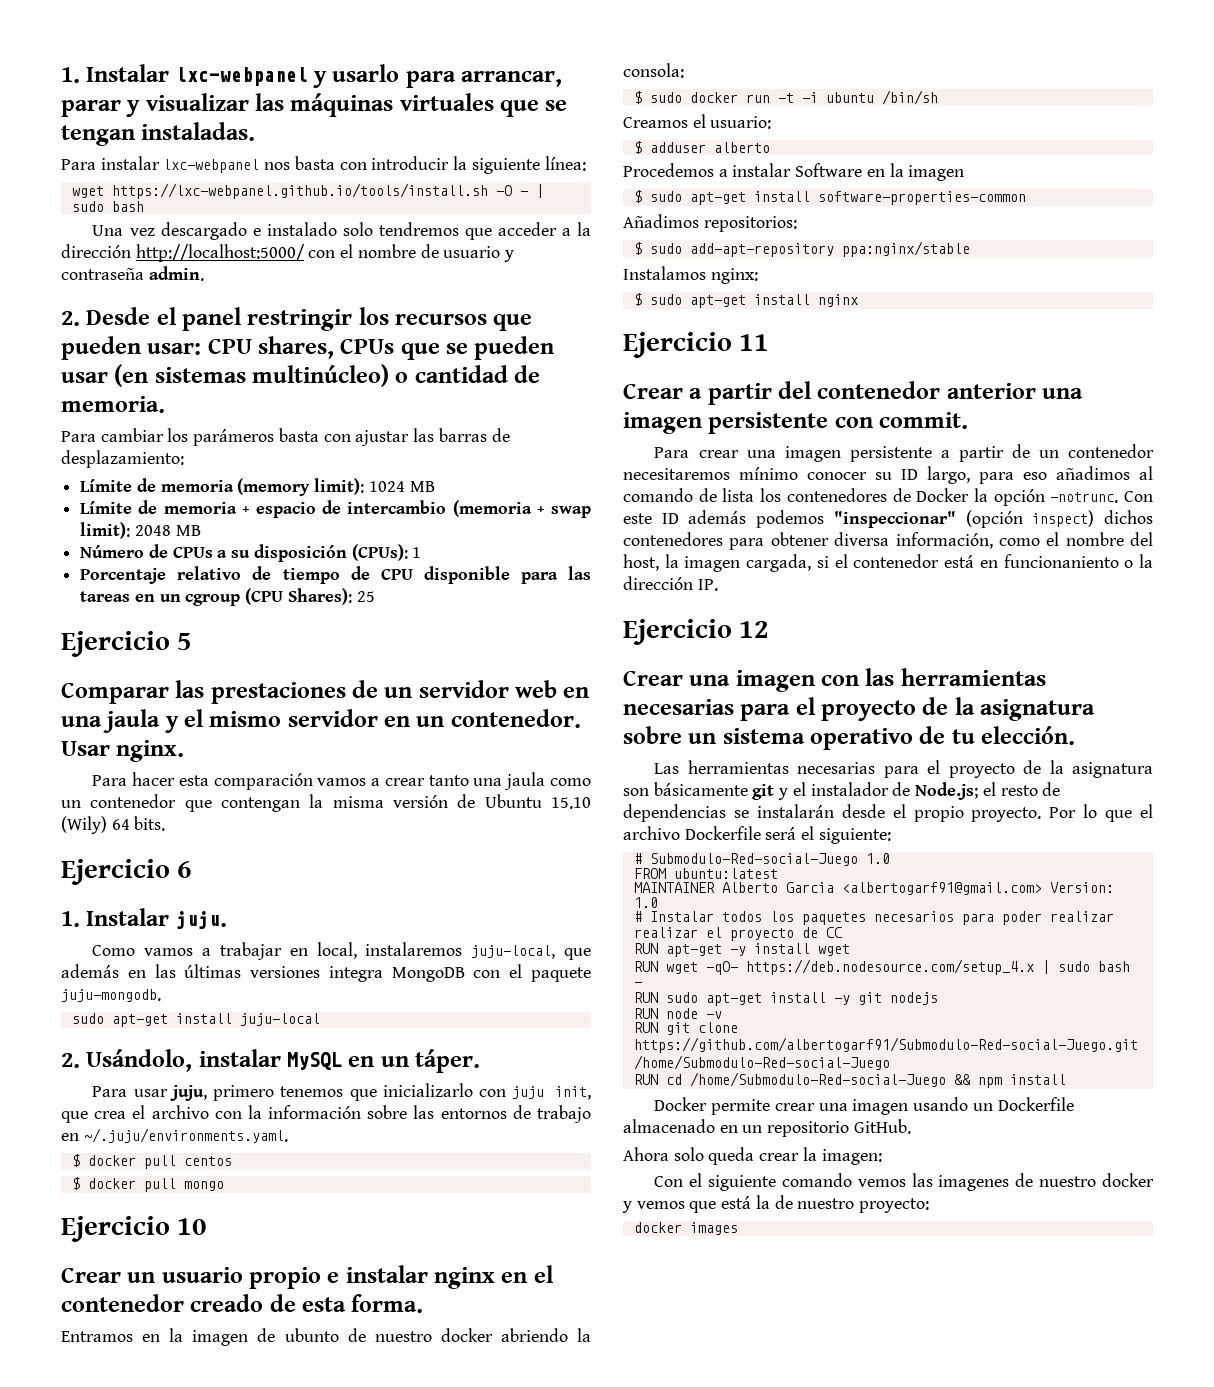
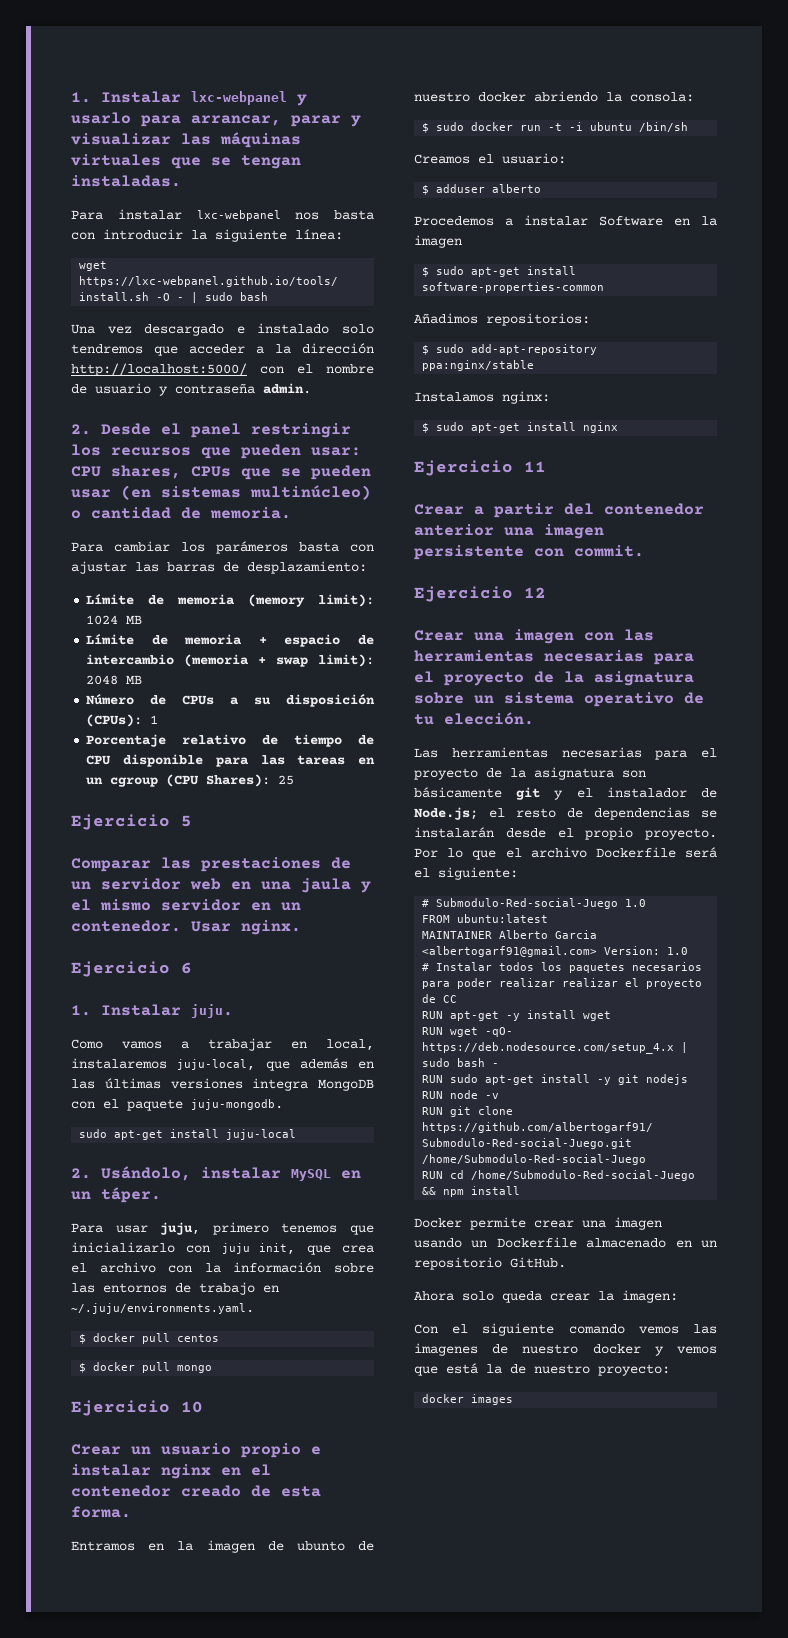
- Para hacer esta comparación vamos a crear tanto una jaula como un contenedor que contengan la misma versión de Ubuntu 15.10 (Wily) 64 bits.
- Para crear una imagen persistente a partir de un contenedor necesitaremos mínimo conocer su ID largo, para eso añadimos al comando de lista los contenedores de Docker la opción -notrunc. Con este ID además podemos "inspeccionar" (opción inspect) dichos contenedores para obtener diversa información, como el nombre del host, la imagen cargada, si el contenedor está en funcionaniento o la dirección IP.

